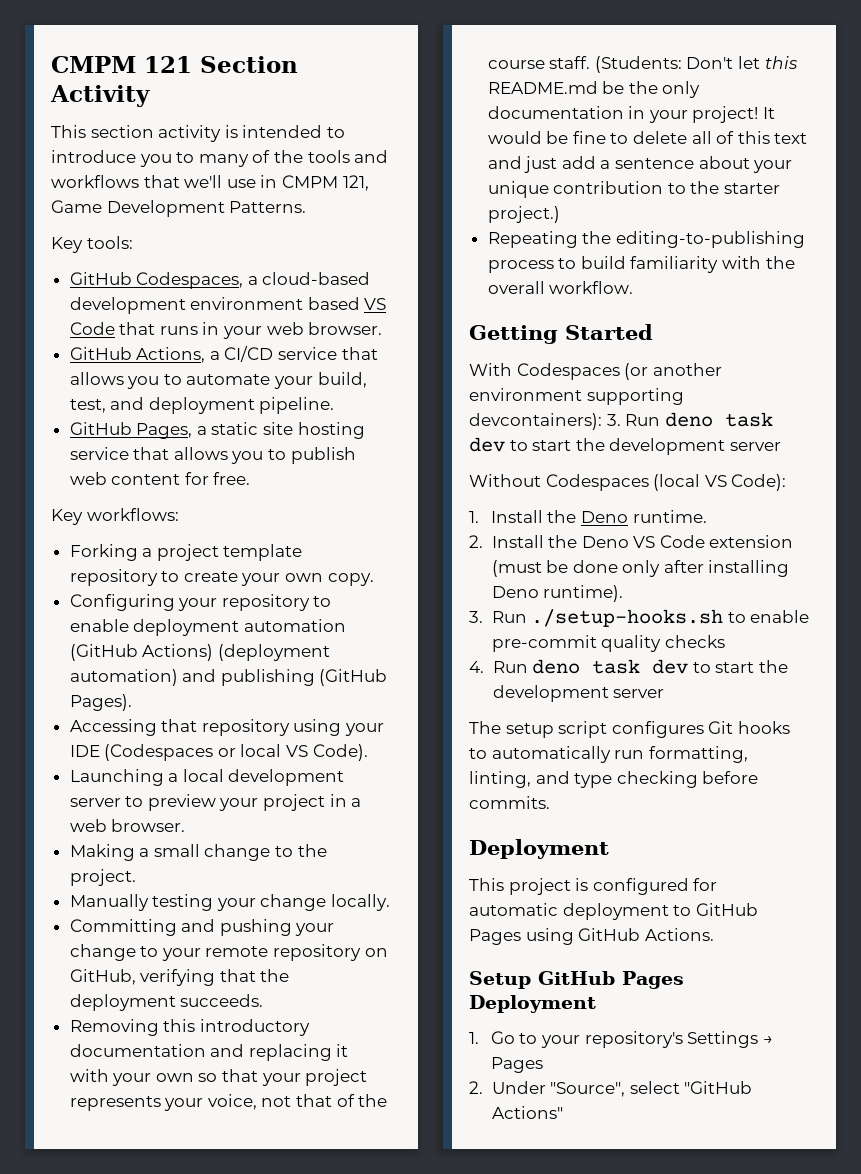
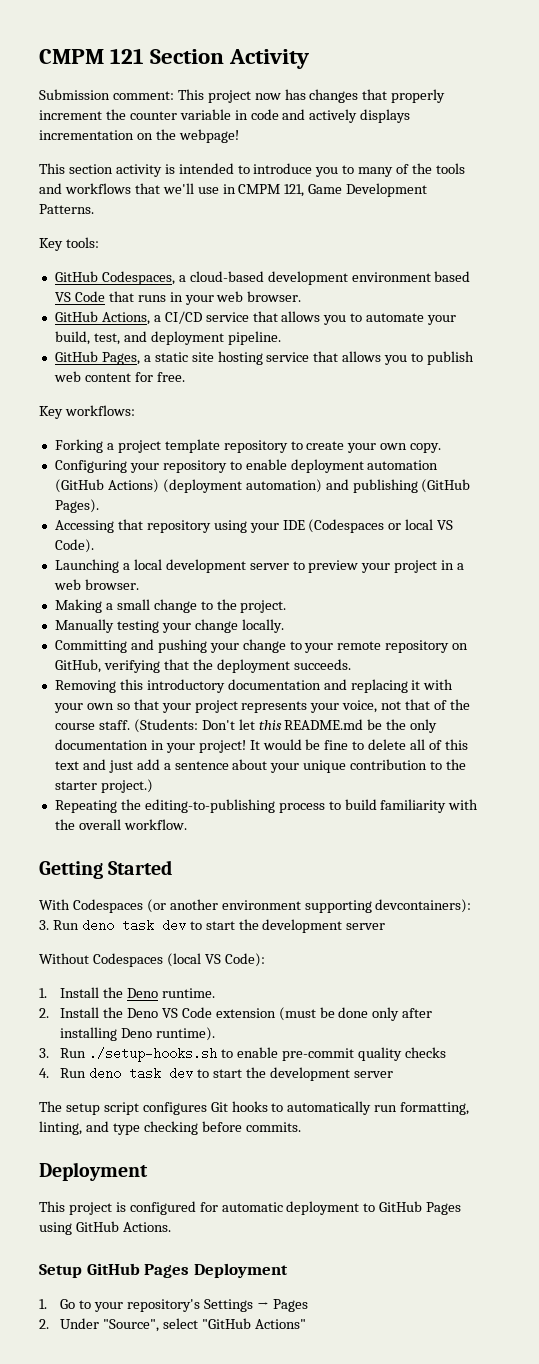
+ Submission comment: This project now has changes that properly increment the counter variable in code and actively displays incrementation on the webpage!

